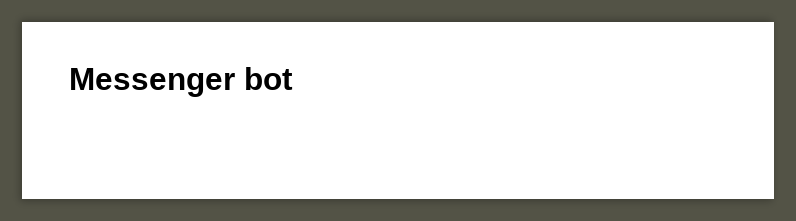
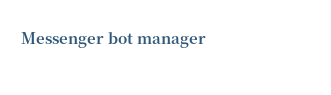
- Messenger bot
+ Messenger bot manager

